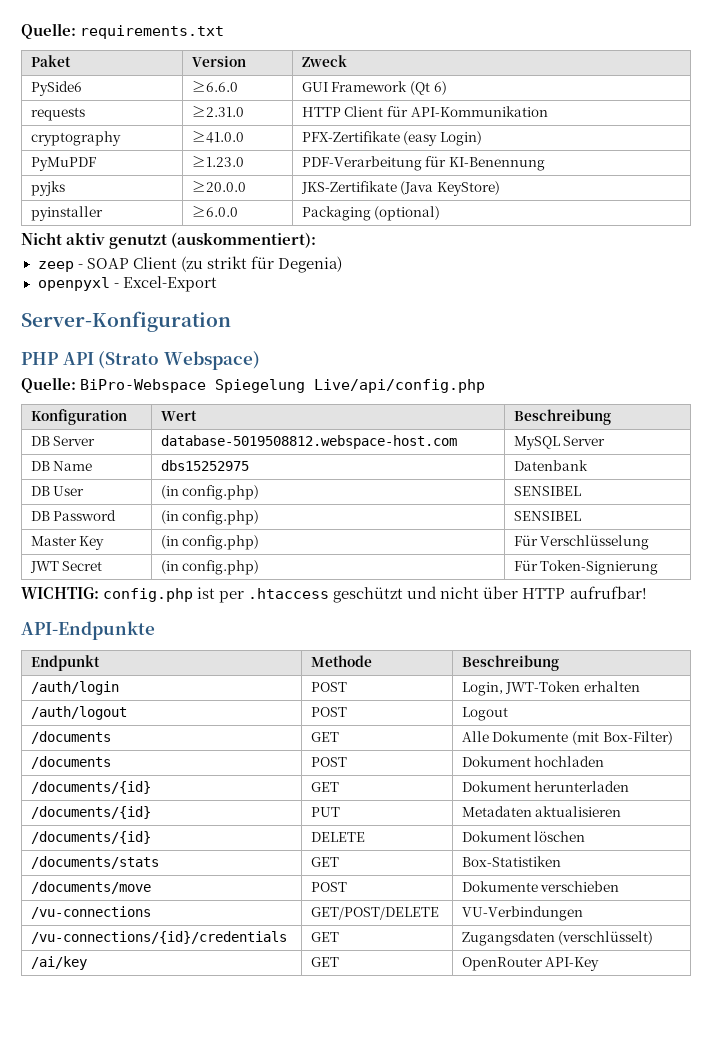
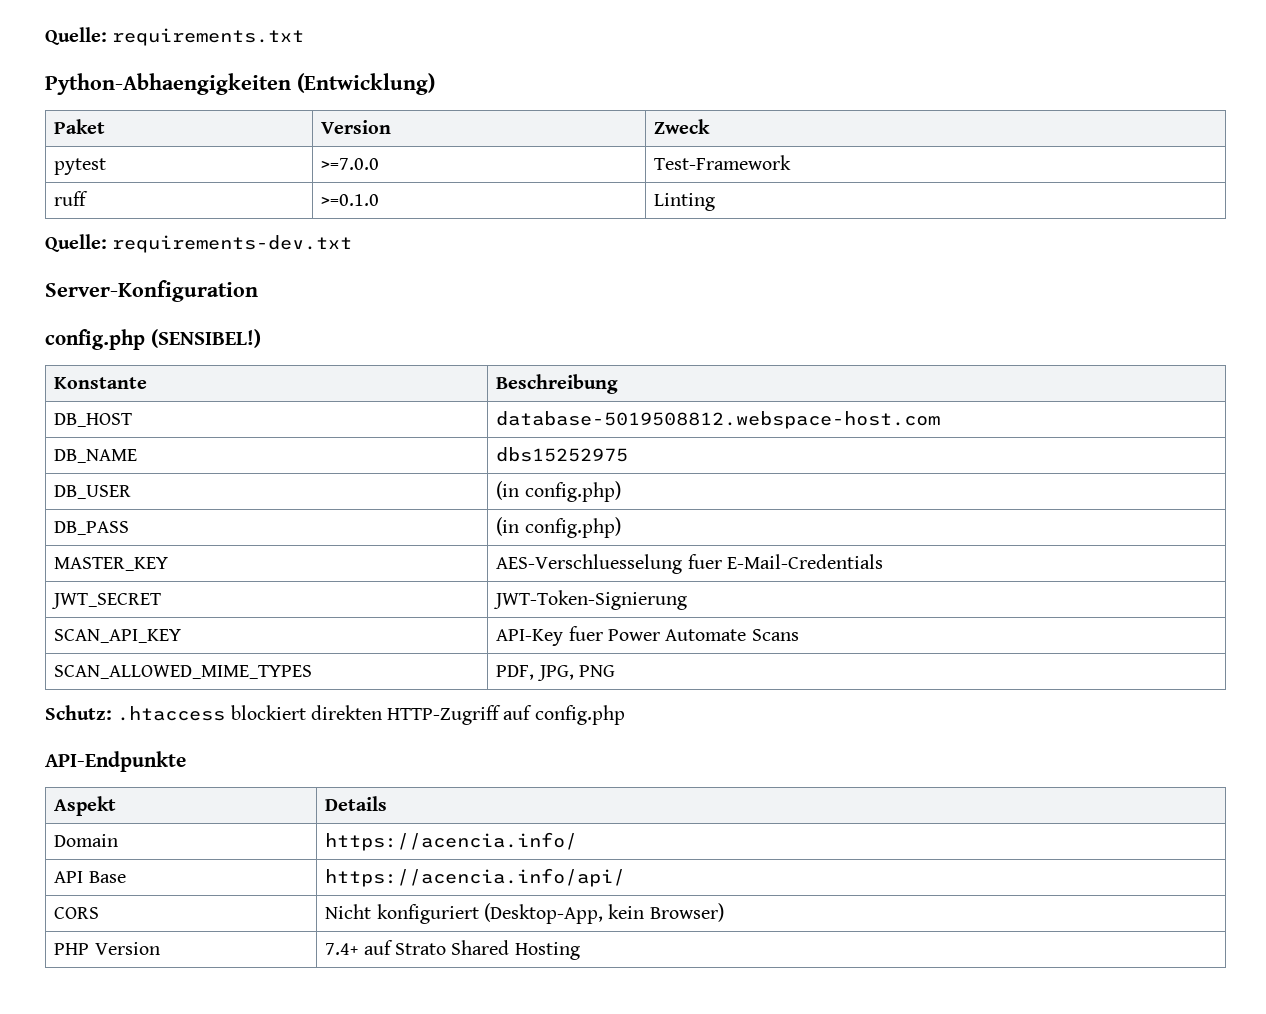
+ Python-Abhaengigkeiten (Entwicklung)
- PySide6 | ≥6.6.0 | GUI Framework (Qt 6)
- requests | ≥2.31.0 | HTTP Client für API-Kommunikation
- cryptography | ≥41.0.0 | PFX-Zertifikate (easy Login)
- PyMuPDF | ≥1.23.0 | PDF-Verarbeitung für KI-Benennung
- pyjks | ≥20.0.0 | JKS-Zertifikate (Java KeyStore)
- pyinstaller | ≥6.0.0 | Packaging (optional)
- Nicht aktiv genutzt (auskommentiert):
- zeep - SOAP Client (zu strikt für Degenia)
- openpyxl - Excel-Export
+ pytest | >=7.0.0 | Test-Framework
+ ruff | >=0.1.0 | Linting
+ Quelle: requirements-dev.txt
  Server-Konfiguration
- PHP API (Strato Webspace)
- Quelle: BiPro-Webspace Spiegelung Live/api/config.php
- Konfiguration | Wert | Beschreibung
- DB Server | database-5019508812.webspace-host.com | MySQL Server
- DB Name | dbs15252975 | Datenbank
- DB User | (in config.php) | SENSIBEL
- DB Password | (in config.php) | SENSIBEL
- Master Key | (in config.php) | Für Verschlüsselung
- JWT Secret | (in config.php) | Für Token-Signierung
- WICHTIG: config.php ist per .htaccess geschützt und nicht über HTTP aufrufbar!
+ config.php (SENSIBEL!)
+ Konstante | Beschreibung
+ DB_HOST | database-5019508812.webspace-host.com
+ DB_NAME | dbs15252975
+ DB_USER | (in config.php)
+ DB_PASS | (in config.php)
+ MASTER_KEY | AES-Verschluesselung fuer E-Mail-Credentials
+ JWT_SECRET | JWT-Token-Signierung
+ SCAN_API_KEY | API-Key fuer Power Automate Scans
+ SCAN_ALLOWED_MIME_TYPES | PDF, JPG, PNG
+ Schutz: .htaccess blockiert direkten HTTP-Zugriff auf config.php
  API-Endpunkte
- Endpunkt | Methode | Beschreibung
- /auth/login | POST | Login, JWT-Token erhalten
- /auth/logout | POST | Logout
- /documents | GET | Alle Dokumente (mit Box-Filter)
- /documents | POST | Dokument hochladen
- /documents/{id} | GET | Dokument herunterladen
- /documents/{id} | PUT | Metadaten aktualisieren
- /documents/{id} | DELETE | Dokument löschen
- /documents/stats | GET | Box-Statistiken
- /documents/move | POST | Dokumente verschieben
- /vu-connections | GET/POST/DELETE | VU-Verbindungen
- /vu-connections/{id}/credentials | GET | Zugangsdaten (verschlüsselt)
- /ai/key | GET | OpenRouter API-Key
+ Aspekt | Details
+ Domain | https://acencia.info/
+ API Base | https://acencia.info/api/
+ CORS | Nicht konfiguriert (Desktop-App, kein Browser)
+ PHP Version | 7.4+ auf Strato Shared Hosting

